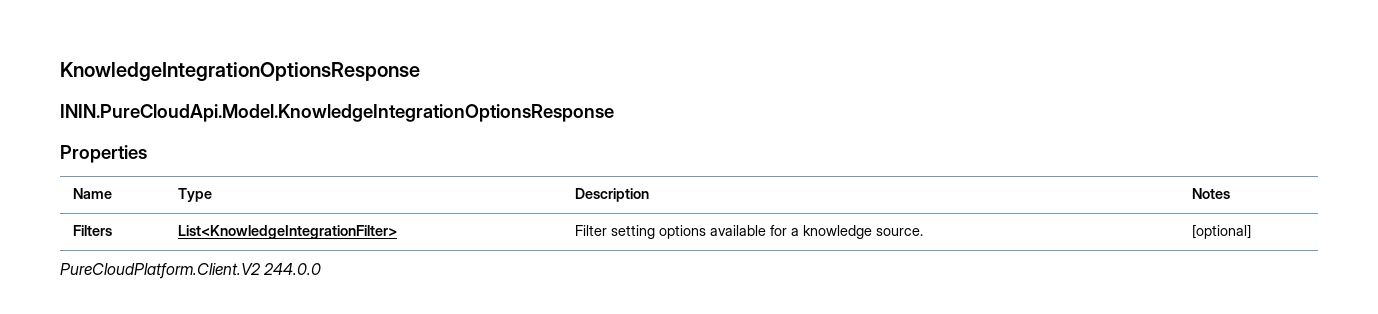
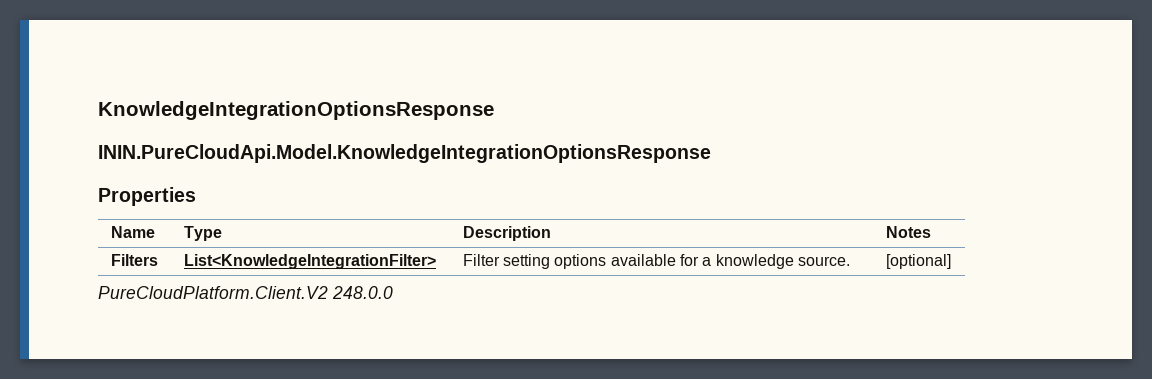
- PureCloudPlatform.Client.V2 244.0.0
+ PureCloudPlatform.Client.V2 248.0.0

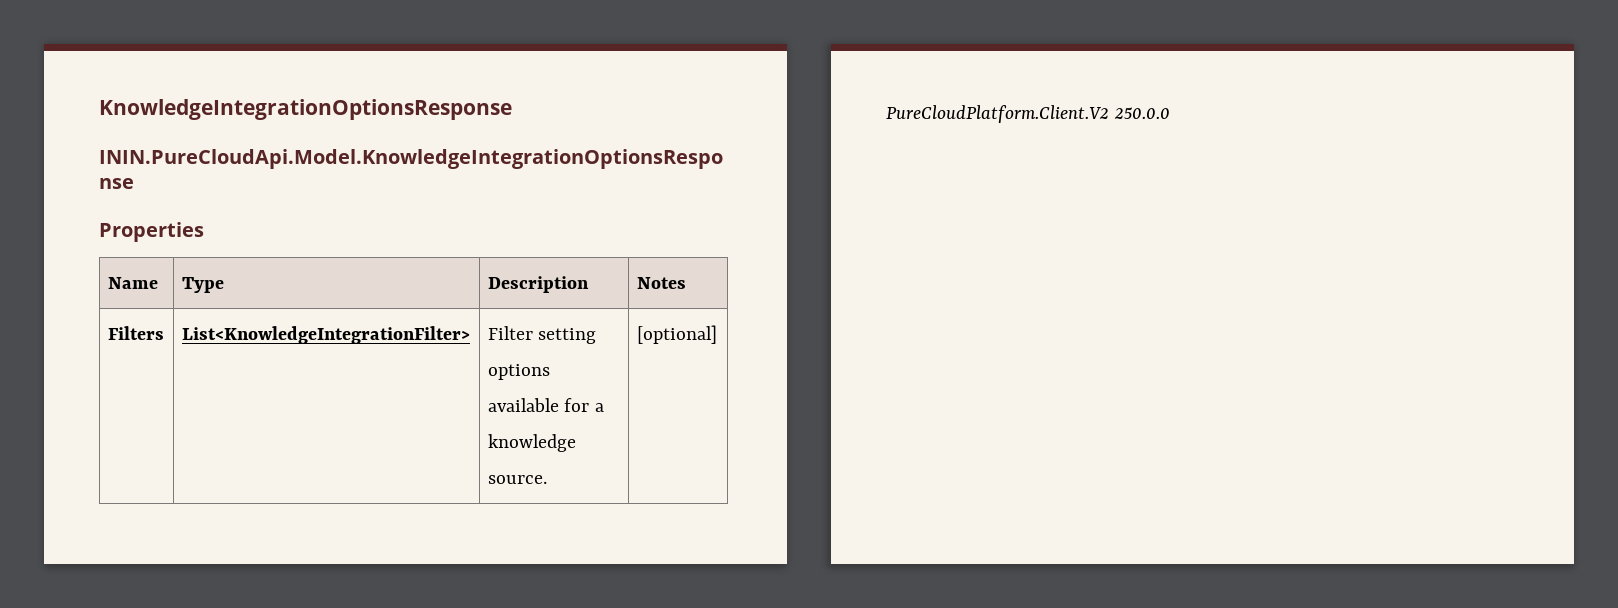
- PureCloudPlatform.Client.V2 248.0.0
+ PureCloudPlatform.Client.V2 250.0.0

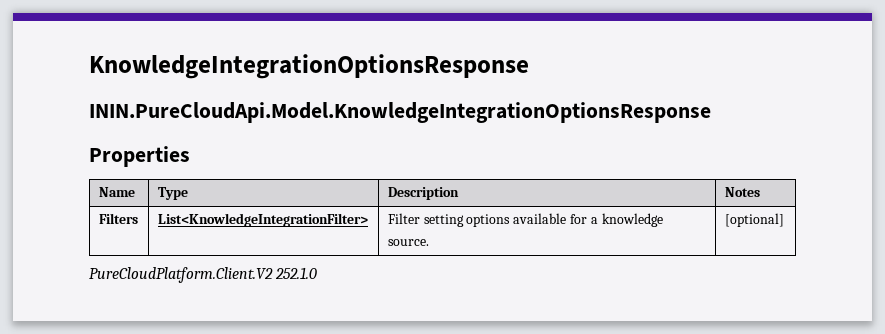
- PureCloudPlatform.Client.V2 250.0.0
+ PureCloudPlatform.Client.V2 252.1.0

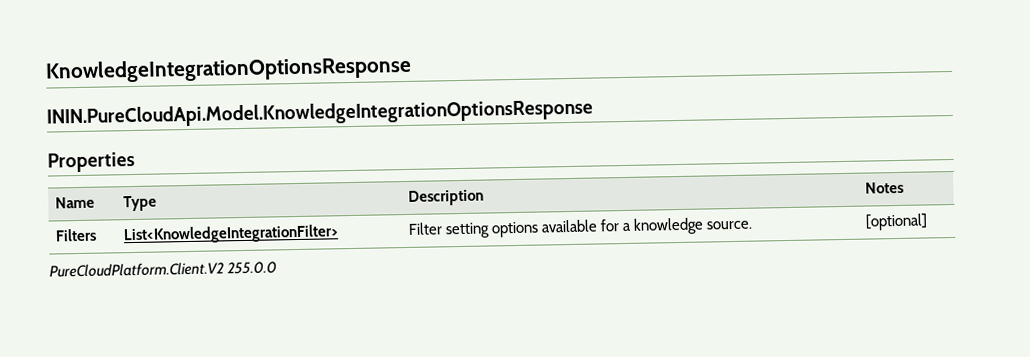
- PureCloudPlatform.Client.V2 252.1.0
+ PureCloudPlatform.Client.V2 255.0.0

